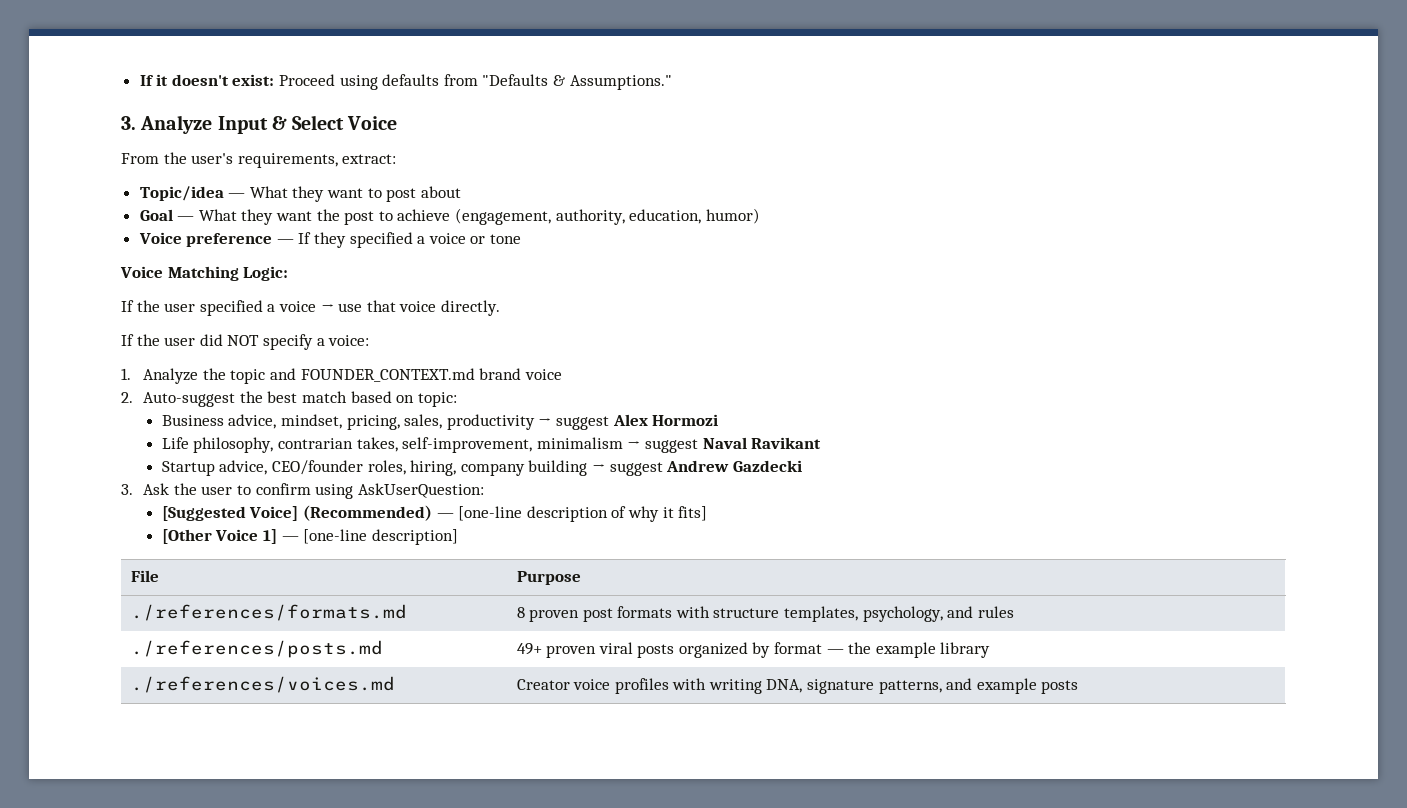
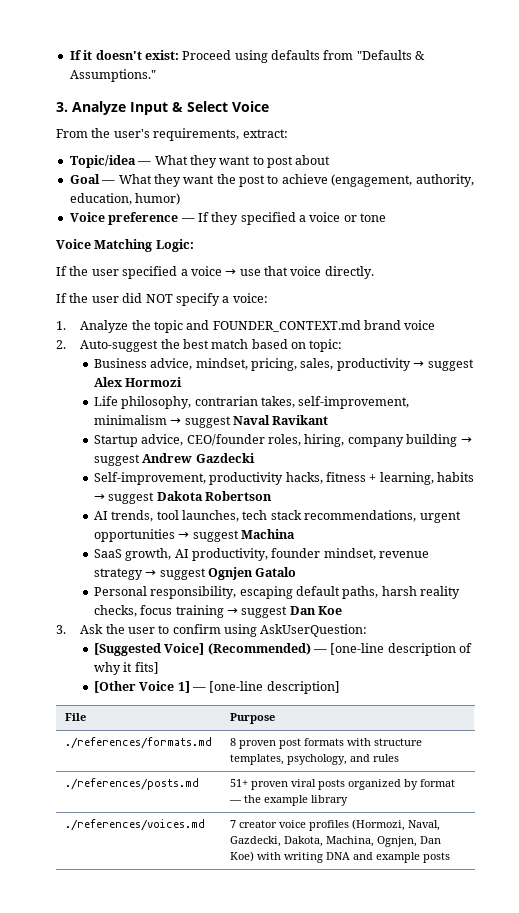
+ Self-improvement, productivity hacks, fitness + learning, habits → suggest Dakota Robertson
+ AI trends, tool launches, tech stack recommendations, urgent opportunities → suggest Machina
+ SaaS growth, AI productivity, founder mindset, revenue strategy → suggest Ognjen Gatalo
+ Personal responsibility, escaping default paths, harsh reality checks, focus training → suggest Dan Koe
- ./references/posts.md | 49+ proven viral posts organized by format — the example library
+ ./references/posts.md | 51+ proven viral posts organized by format — the example library
- ./references/voices.md | Creator voice profiles with writing DNA, signature patterns, and example posts
+ ./references/voices.md | 7 creator voice profiles (Hormozi, Naval, Gazdecki, Dakota, Machina, Ognjen, Dan Koe) with writing DNA and example posts

